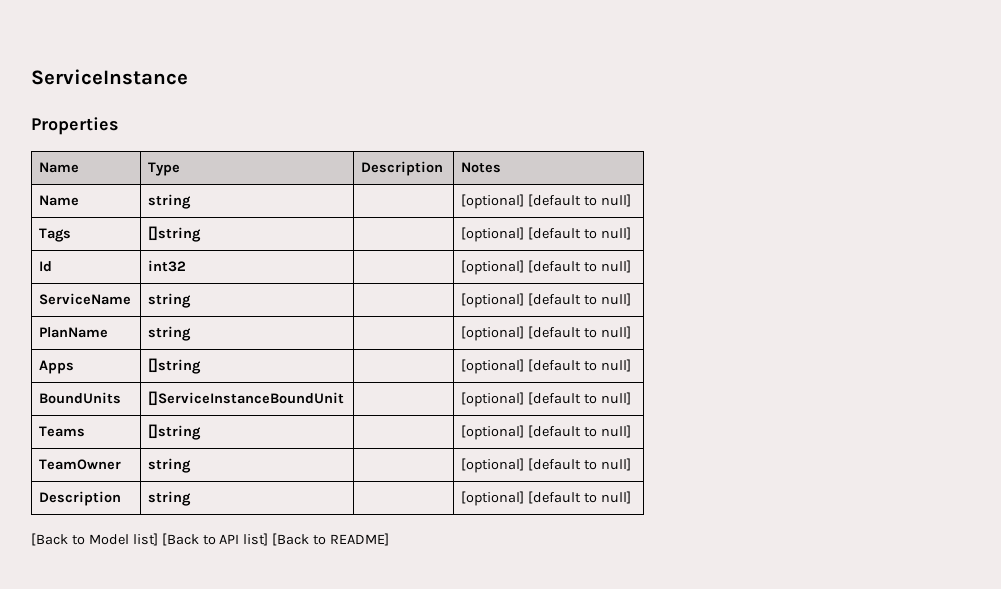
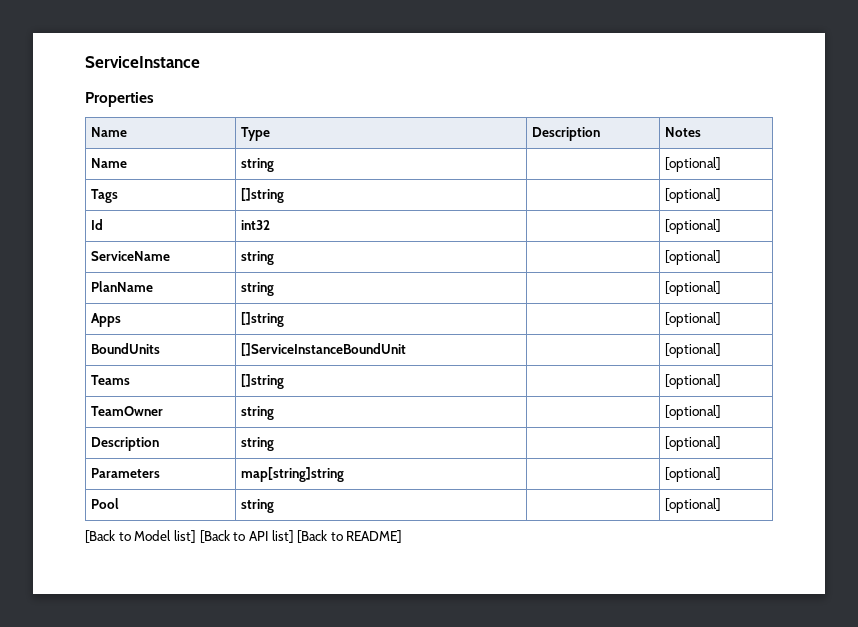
- Name | string | | [optional] [default to null]
+ Name | string | | [optional]
- Tags | []string | | [optional] [default to null]
+ Tags | []string | | [optional]
- Id | int32 | | [optional] [default to null]
+ Id | int32 | | [optional]
- ServiceName | string | | [optional] [default to null]
+ ServiceName | string | | [optional]
- PlanName | string | | [optional] [default to null]
+ PlanName | string | | [optional]
- Apps | []string | | [optional] [default to null]
+ Apps | []string | | [optional]
- BoundUnits | []ServiceInstanceBoundUnit | | [optional] [default to null]
+ BoundUnits | []ServiceInstanceBoundUnit | | [optional]
- Teams | []string | | [optional] [default to null]
+ Teams | []string | | [optional]
- TeamOwner | string | | [optional] [default to null]
+ TeamOwner | string | | [optional]
- Description | string | | [optional] [default to null]
+ Description | string | | [optional]
+ Parameters | map[string]string | | [optional]
+ Pool | string | | [optional]

